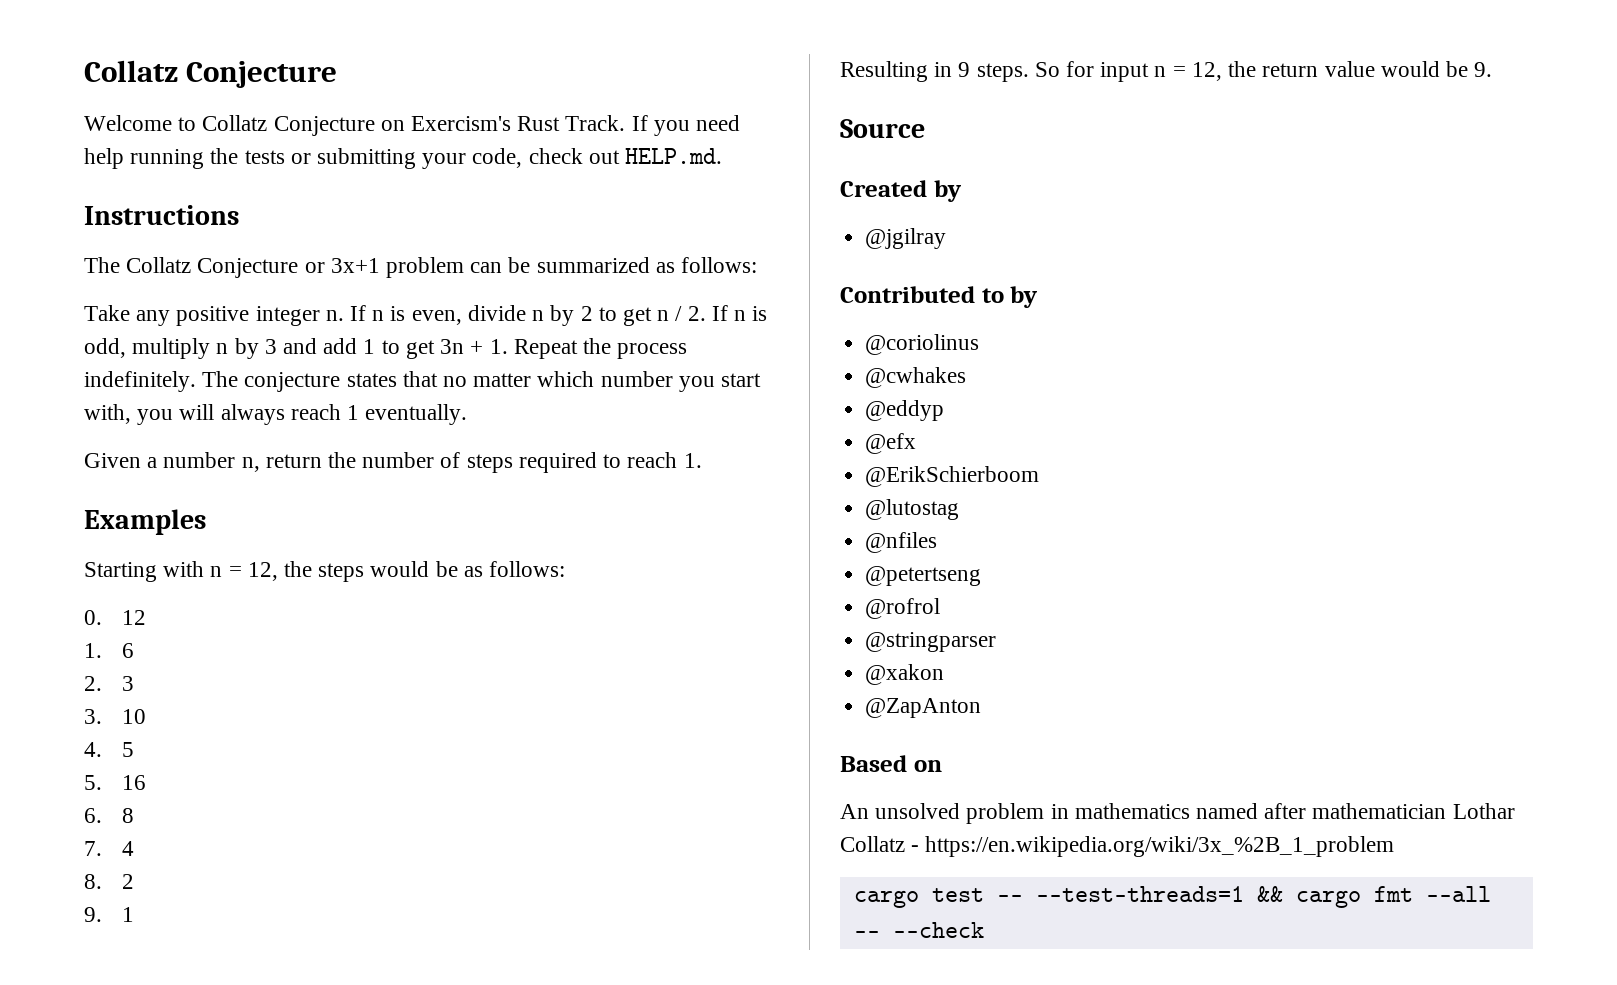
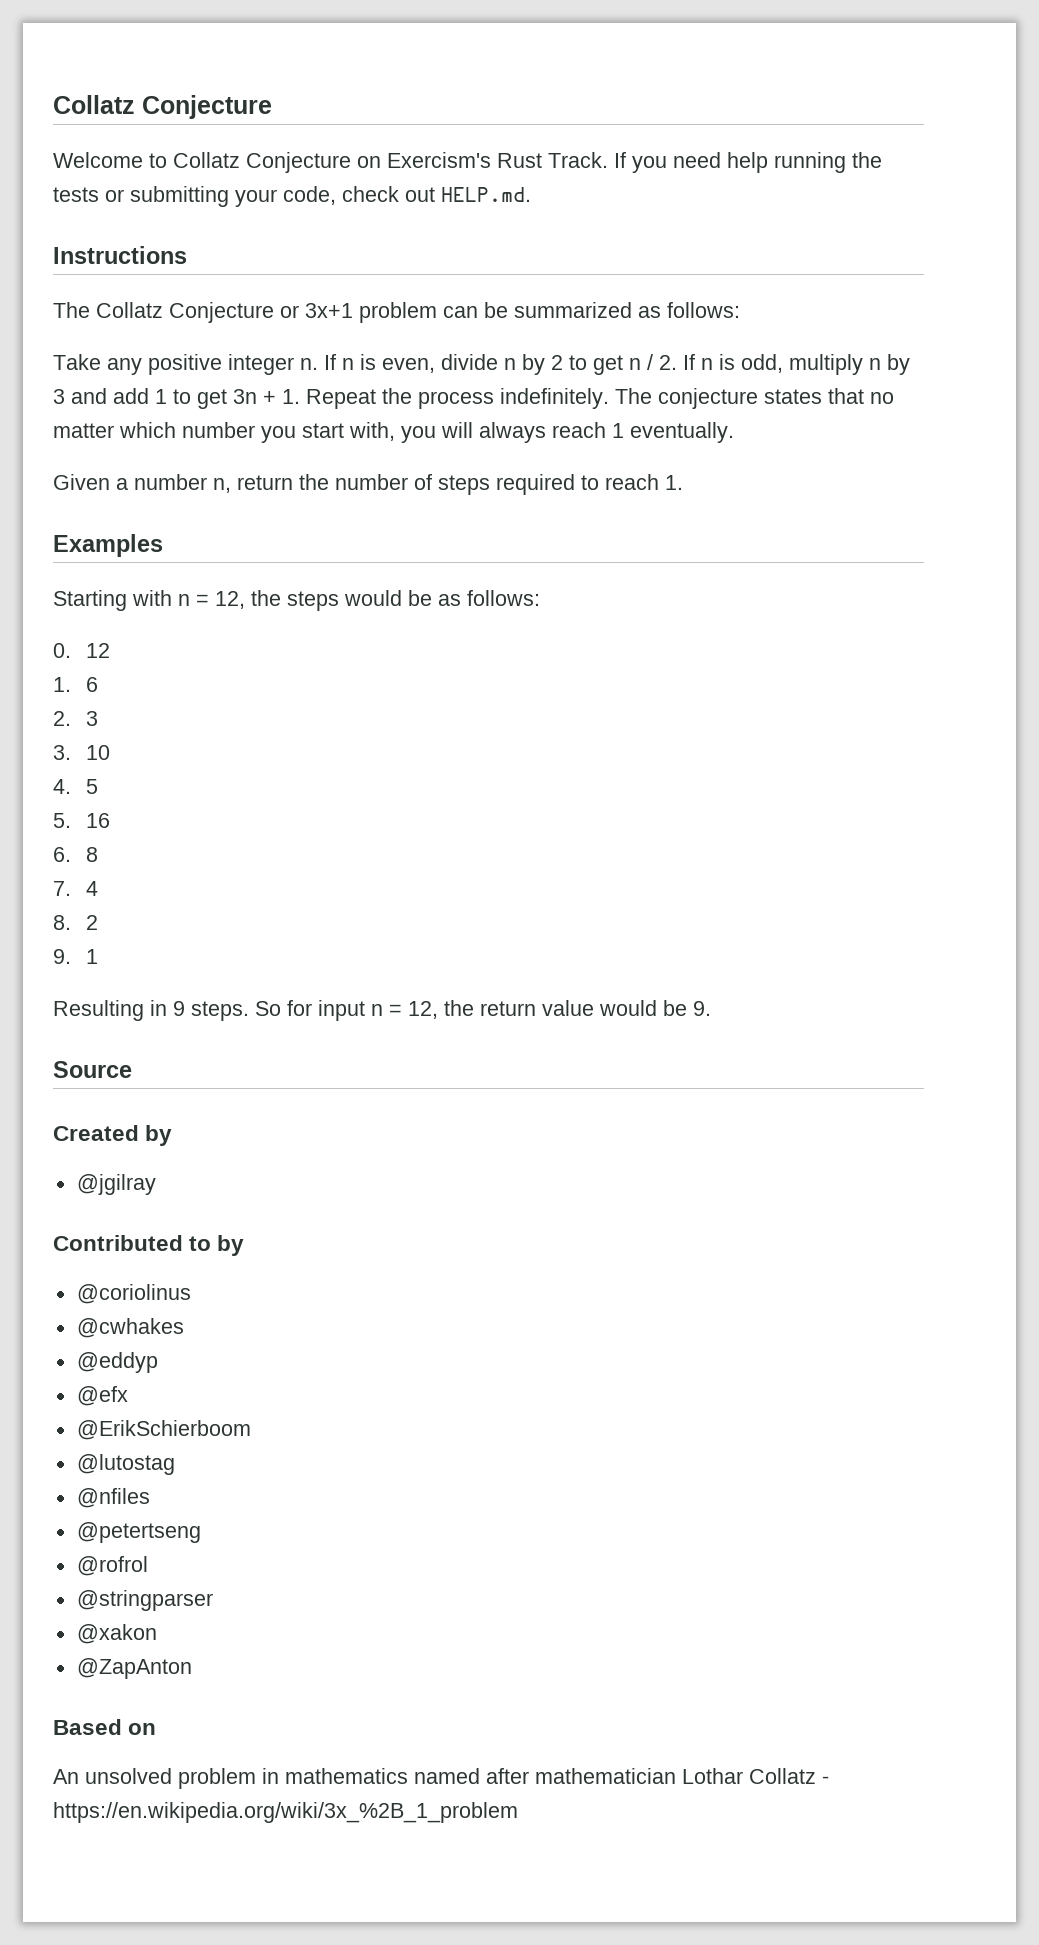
- cargo test -- --test-threads=1 && cargo fmt --all -- --check

